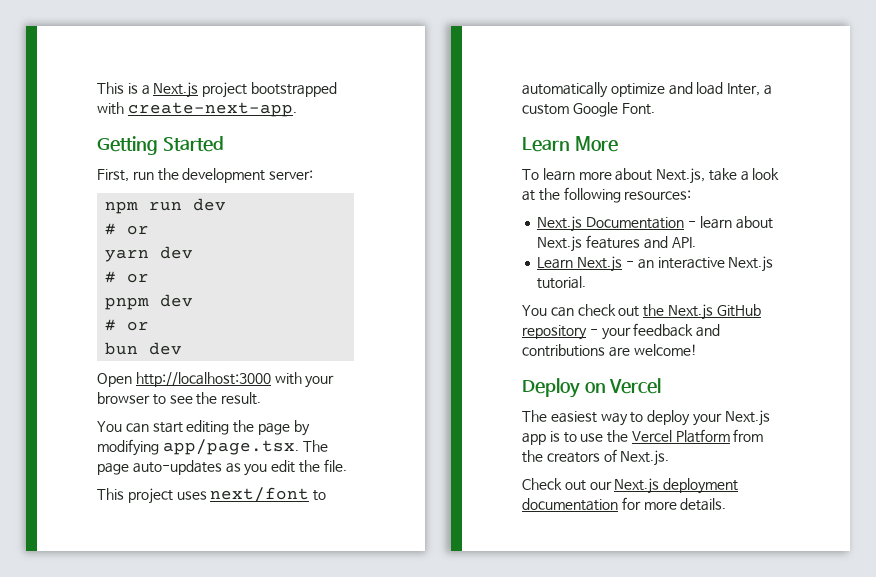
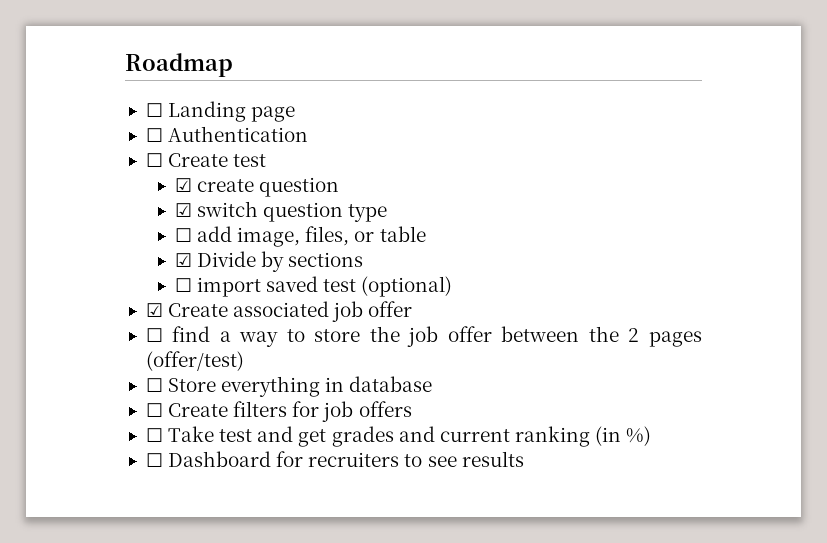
- This is a Next.js project bootstrapped with create-next-app.
- Getting Started
- First, run the development server:
- npm run dev
- # or
- yarn dev
- # or
- pnpm dev
- # or
- bun dev
- Open http://localhost:3000 with your browser to see the result.
- You can start editing the page by modifying app/page.tsx. The page auto-updates as you edit the file.
- This project uses next/font to automatically optimize and load Inter, a custom Google Font.
- Learn More
- To learn more about Next.js, take a look at the following resources:
- Next.js Documentation - learn about Next.js features and API.
- Learn Next.js - an interactive Next.js tutorial.
- You can check out the Next.js GitHub repository - your feedback and contributions are welcome!
- Deploy on Vercel
- The easiest way to deploy your Next.js app is to use the Vercel Platform from the creators of Next.js.
- Check out our Next.js deployment documentation for more details.
+ Roadmap
+ ☐ Landing page
+ ☐ Authentication
+ ☐ Create test
+ ☑ create question
+ ☑ switch question type
+ ☐ add image, files, or table
+ ☑ Divide by sections
+ ☐ import saved test (optional)
+ ☑ Create associated job offer
+ ☐ find a way to store the job offer between the 2 pages (offer/test)
+ ☐ Store everything in database
+ ☐ Create filters for job offers
+ ☐ Take test and get grades and current ranking (in %)
+ ☐ Dashboard for recruiters to see results

